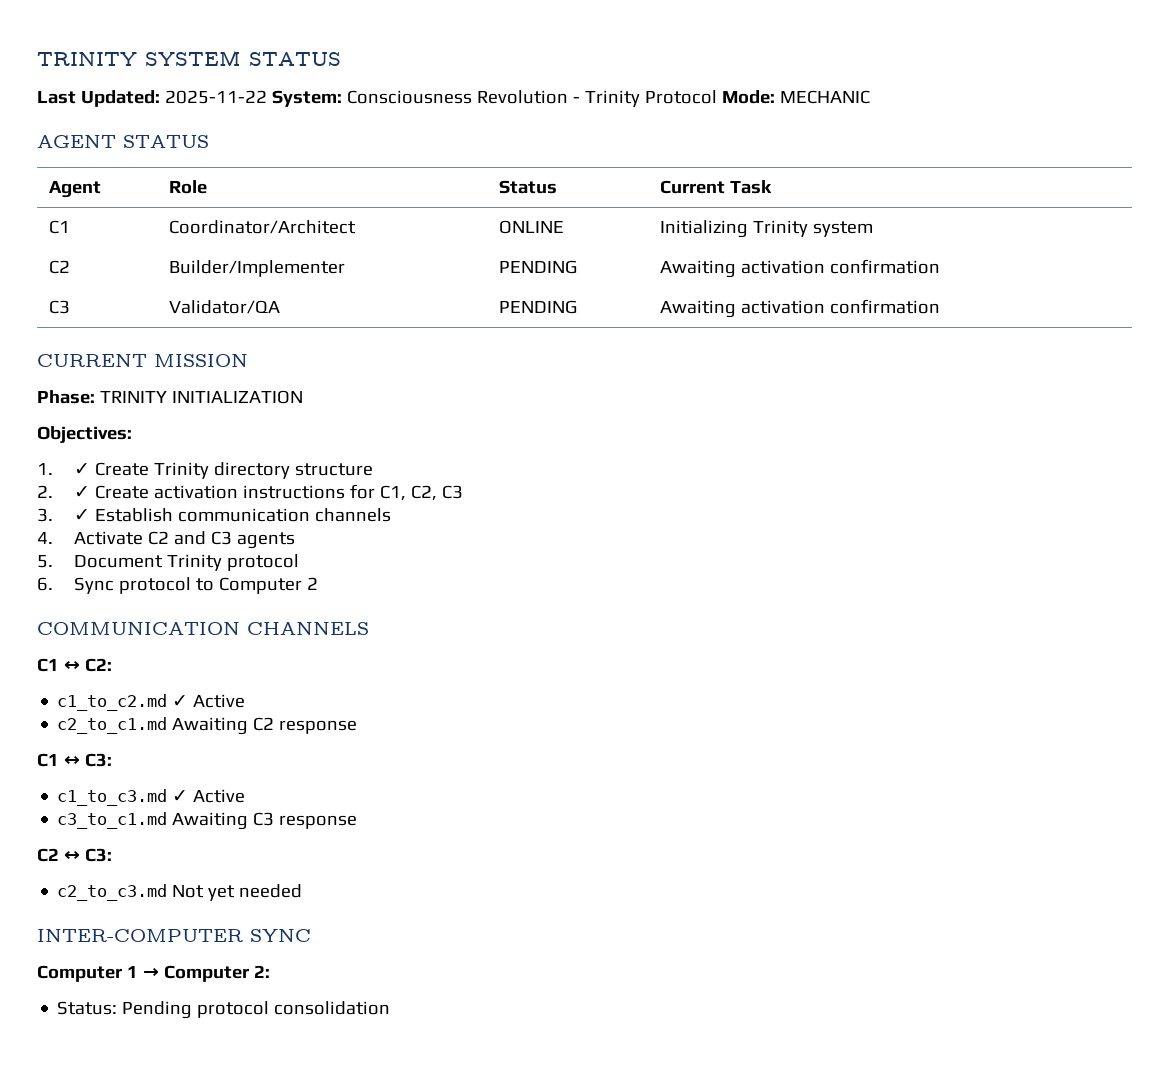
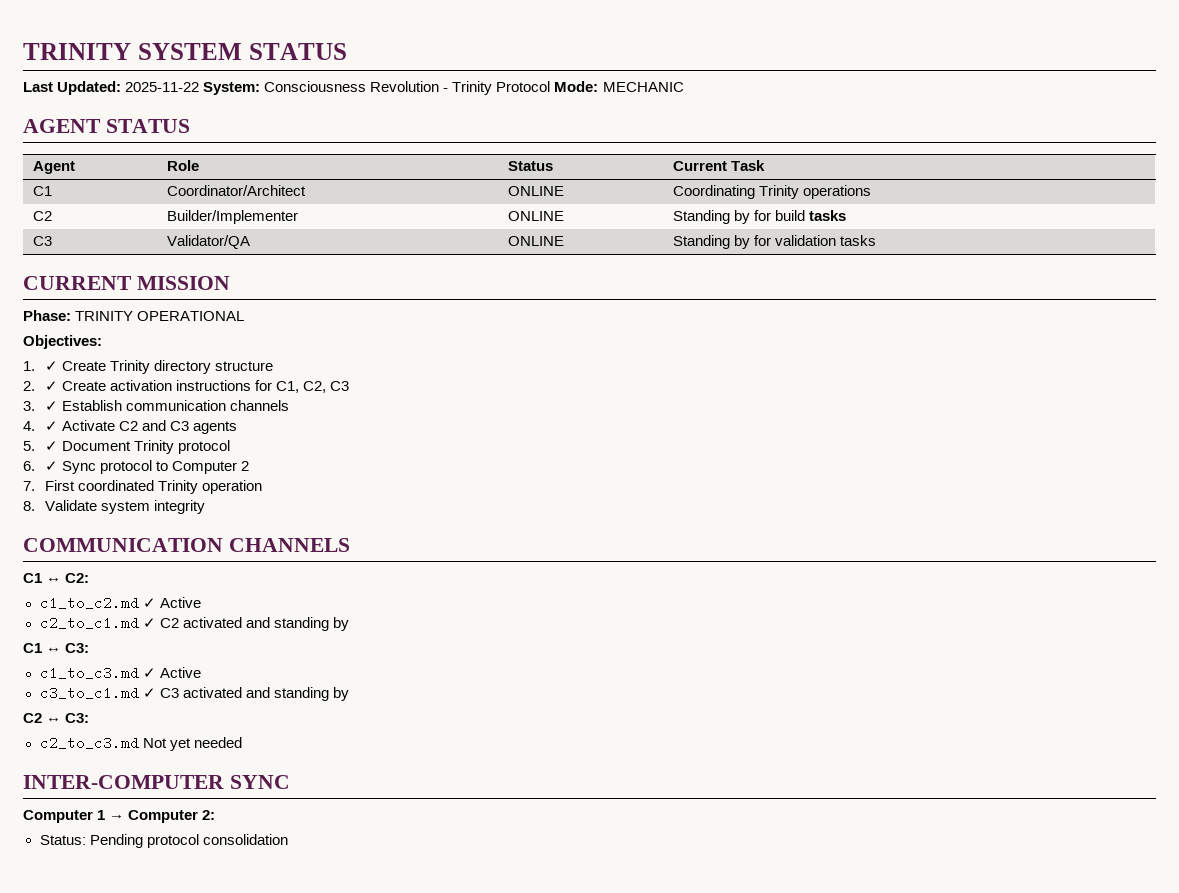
- C1 | Coordinator/Architect | ONLINE | Initializing Trinity system
+ C1 | Coordinator/Architect | ONLINE | Coordinating Trinity operations
- C2 | Builder/Implementer | PENDING | Awaiting activation confirmation
- C3 | Validator/QA | PENDING | Awaiting activation confirmation
+ C2 | Builder/Implementer | ONLINE | Standing by for build tasks
+ C3 | Validator/QA | ONLINE | Standing by for validation tasks
- Phase: TRINITY INITIALIZATION
+ Phase: TRINITY OPERATIONAL
- 4. Activate C2 and C3 agents
+ 4. ✓ Activate C2 and C3 agents
- 5. Document Trinity protocol
+ 5. ✓ Document Trinity protocol
- 6. Sync protocol to Computer 2
+ 6. ✓ Sync protocol to Computer 2
+ 7. First coordinated Trinity operation
+ 8. Validate system integrity
- c2_to_c1.md Awaiting C2 response
+ c2_to_c1.md ✓ C2 activated and standing by
- c3_to_c1.md Awaiting C3 response
+ c3_to_c1.md ✓ C3 activated and standing by

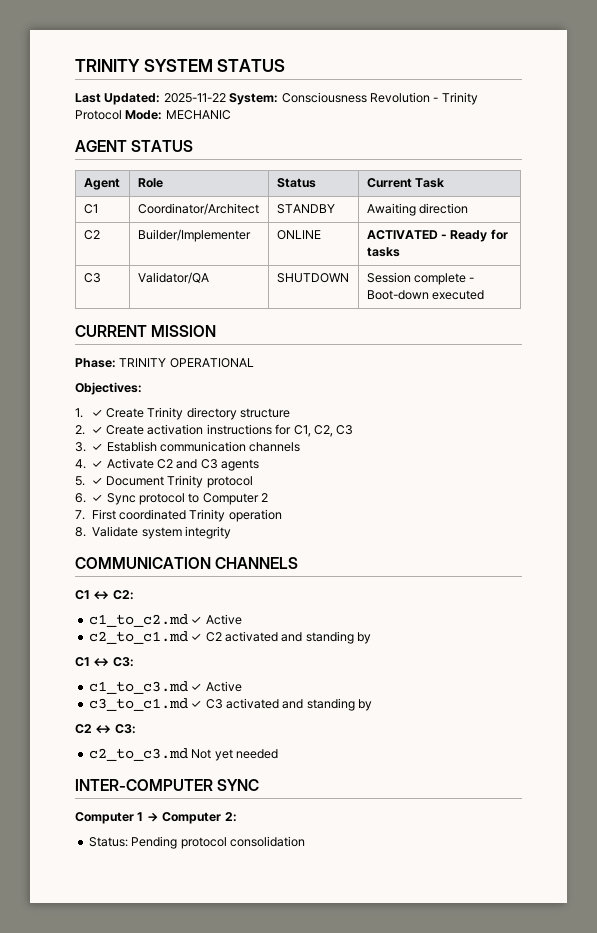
- C1 | Coordinator/Architect | ONLINE | Coordinating Trinity operations
+ C1 | Coordinator/Architect | STANDBY | Awaiting direction
- C2 | Builder/Implementer | ONLINE | Standing by for build tasks
+ C2 | Builder/Implementer | ONLINE | ACTIVATED - Ready for tasks
- C3 | Validator/QA | ONLINE | Standing by for validation tasks
+ C3 | Validator/QA | SHUTDOWN | Session complete - Boot-down executed

